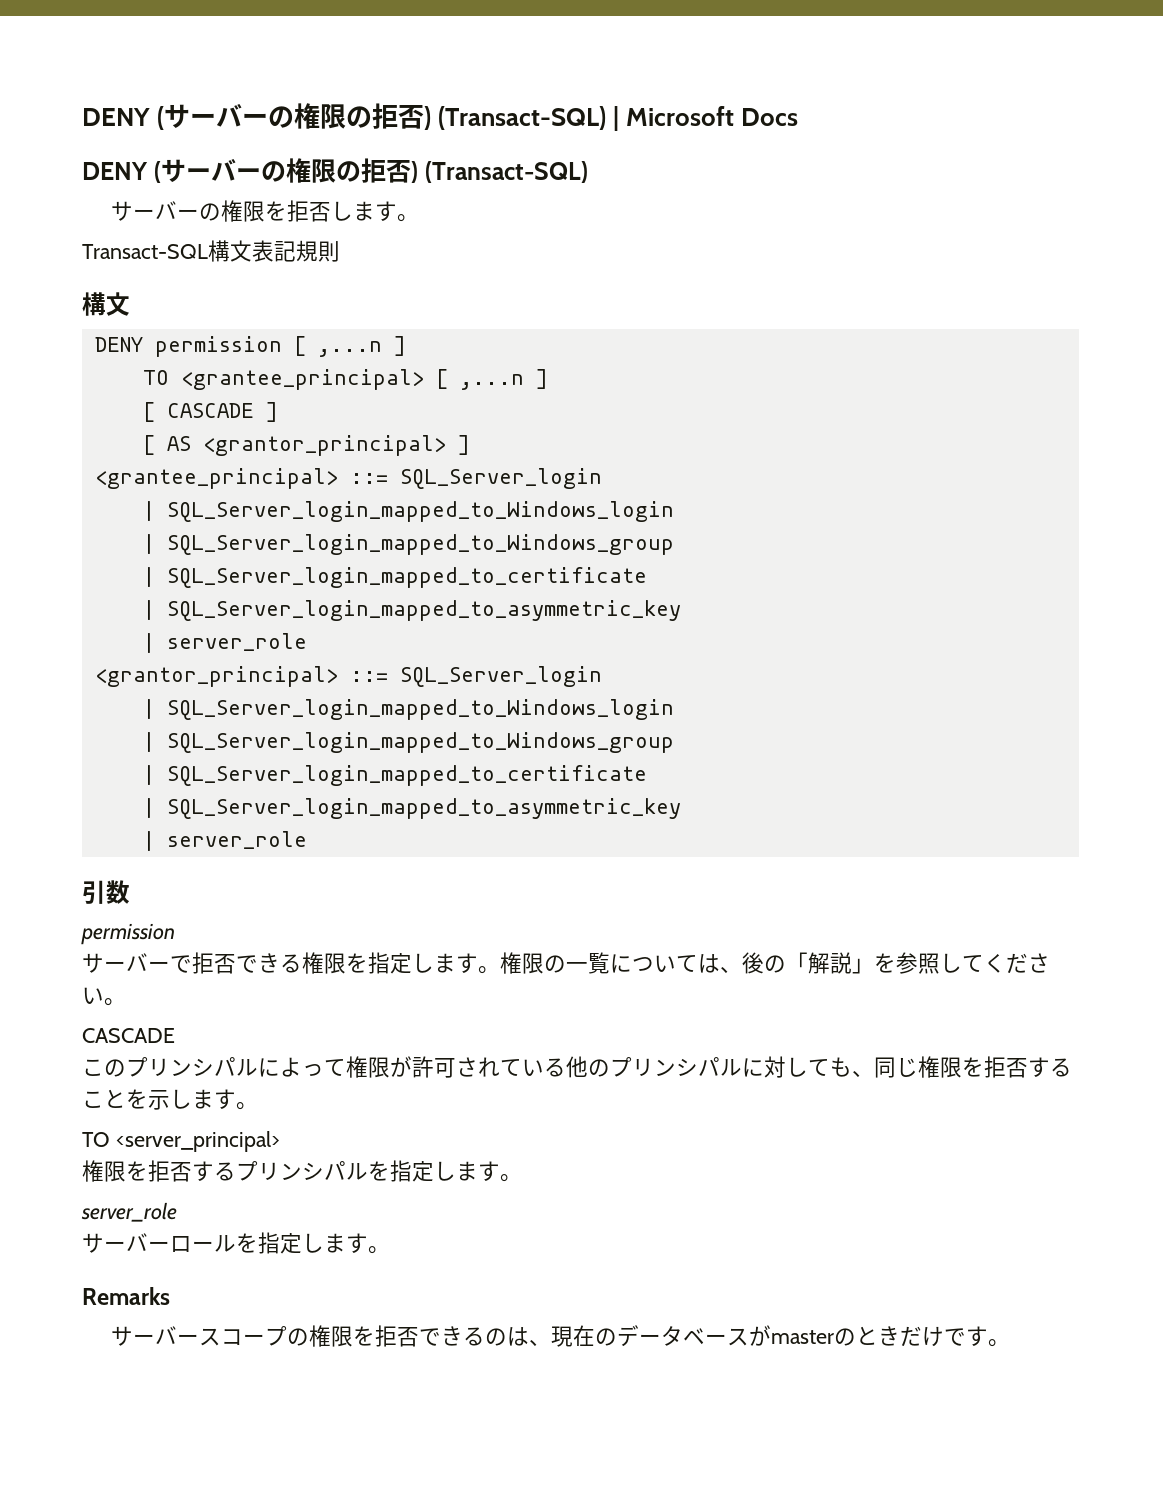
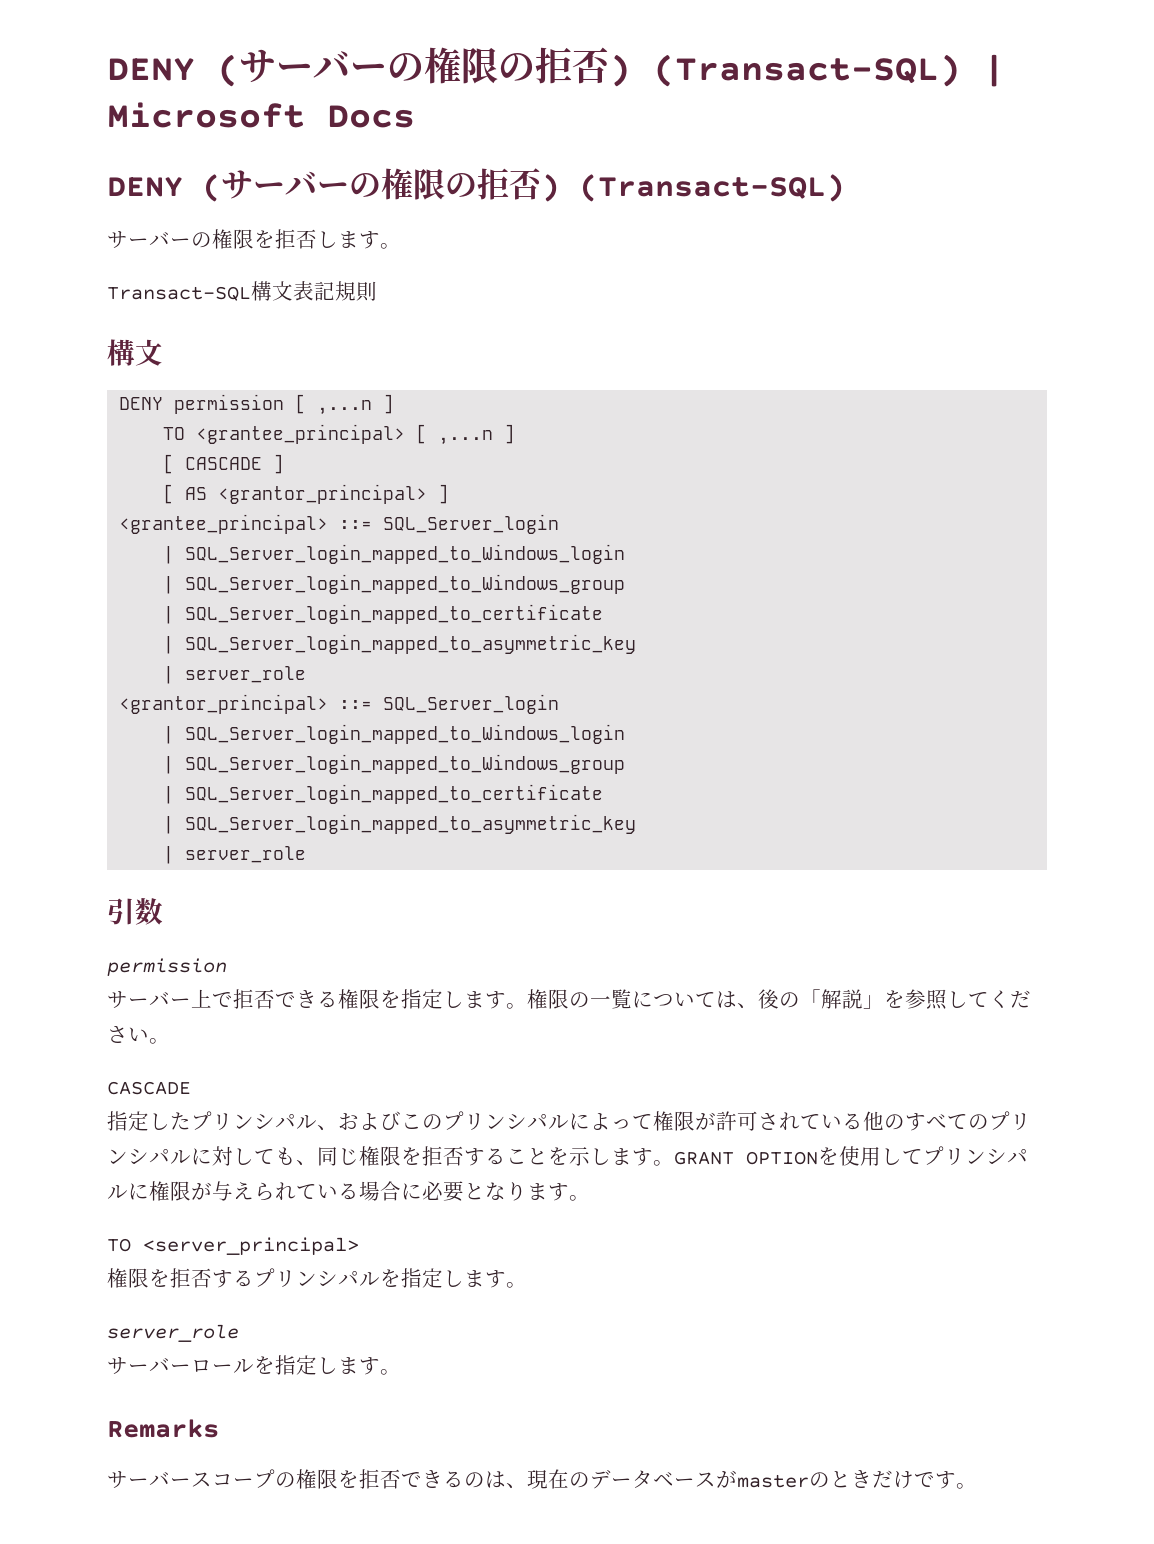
- サーバーで拒否できる権限を指定します。
+ サーバー上で拒否できる権限を指定します。
- このプリンシパルによって権限が許可されている他のプリンシパルに対しても、同じ権限を拒否することを示します。
+ 指定したプリンシパル、およびこのプリンシパルによって権限が許可されている他のすべてのプリンシパルに対しても、同じ権限を拒否することを示します。GRANT OPTIONを使用してプリンシパルに権限が与えられている場合に必要となります。

